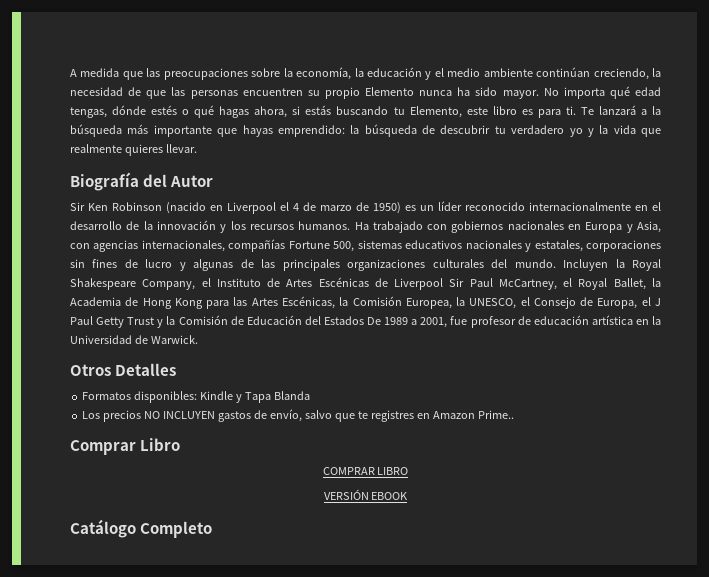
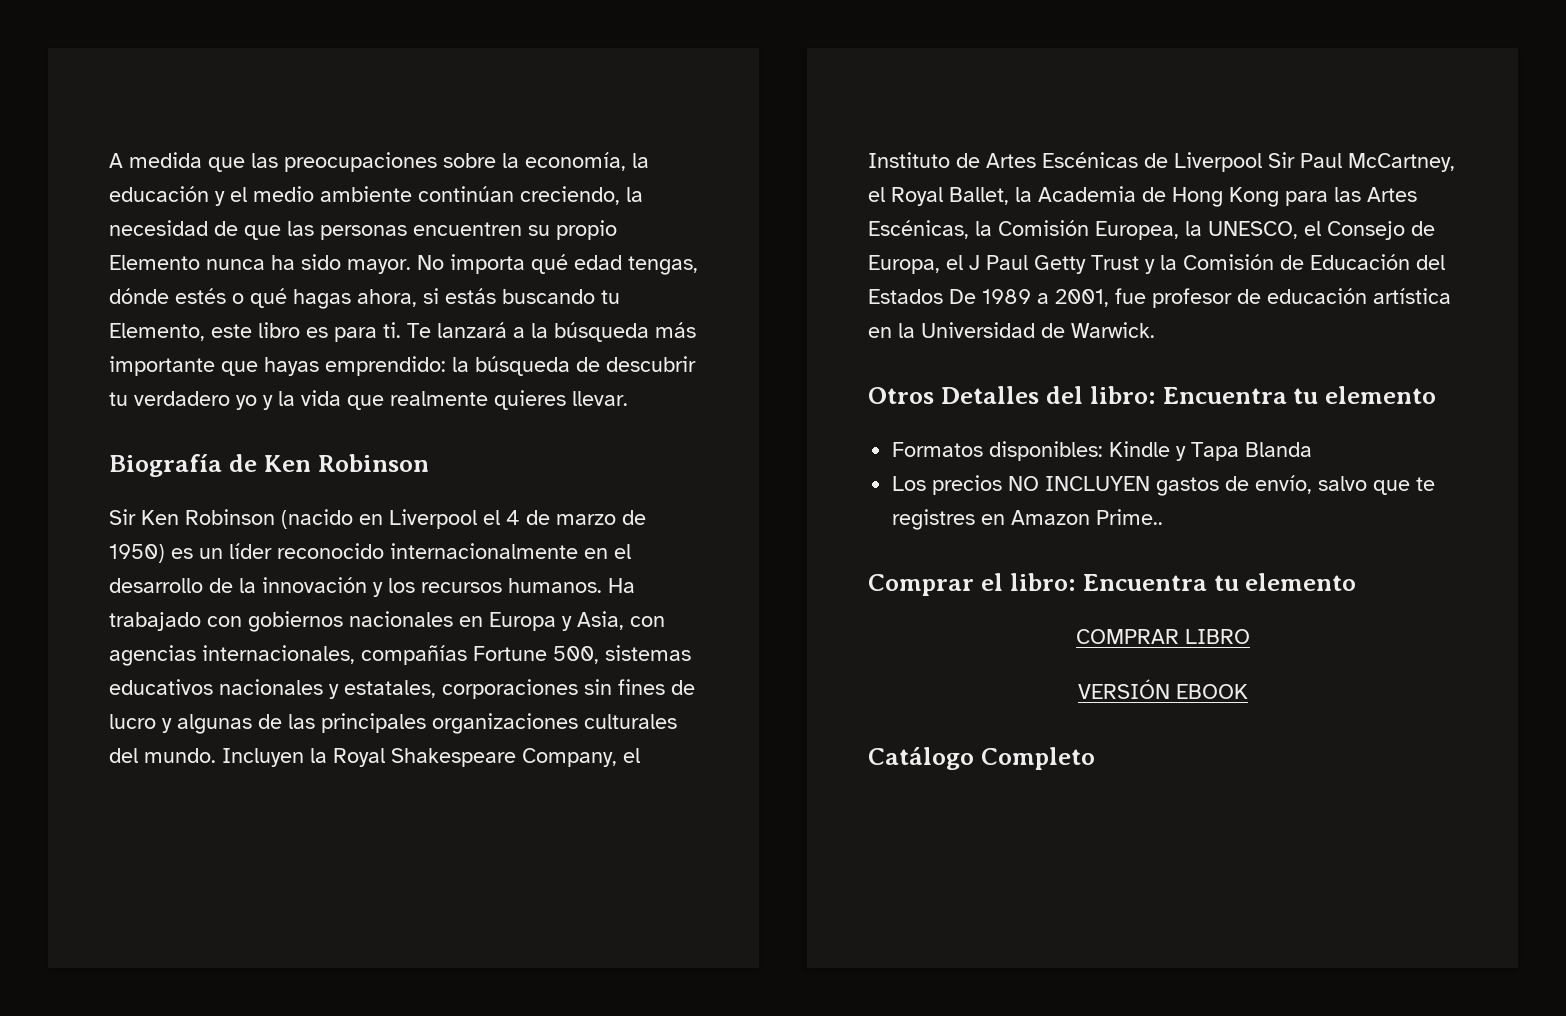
- Biografía del Autor
+ Biografía de Ken Robinson
- Otros Detalles
+ Otros Detalles del libro: Encuentra tu elemento
- Comprar Libro
+ Comprar el libro: Encuentra tu elemento

